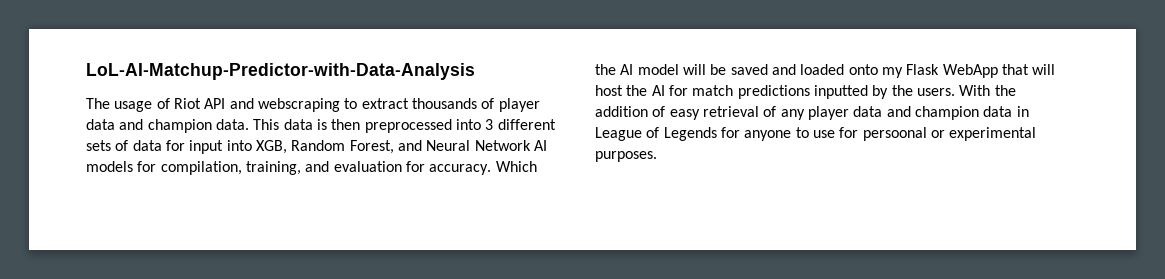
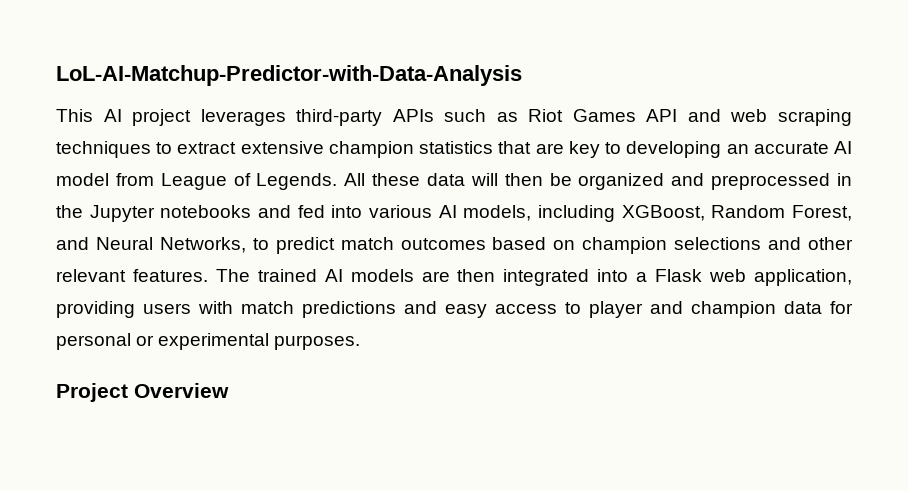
- The usage of Riot API and webscraping to extract thousands of player data and champion data. This data is then preprocessed into 3 different sets of data for input into XGB, Random Forest, and Neural Network AI models for compilation, training, and evaluation for accuracy. Which the AI model will be saved and loaded onto my Flask WebApp that will host the AI for match predictions inputted by the users. With the addition of easy retrieval of any player data and champion data in League of Legends for anyone to use for persoonal or experimental purposes.
+ This AI project leverages third-party APIs such as Riot Games API and web scraping techniques to extract extensive champion statistics that are key to developing an accurate AI model from League of Legends. All these data will then be organized and preprocessed in the Jupyter notebooks and fed into various AI models, including XGBoost, Random Forest, and Neural Networks, to predict match outcomes based on champion selections and other relevant features. The trained AI models are then integrated into a Flask web application, providing users with match predictions and easy access to player and champion data for personal or experimental purposes.
+ Project Overview

